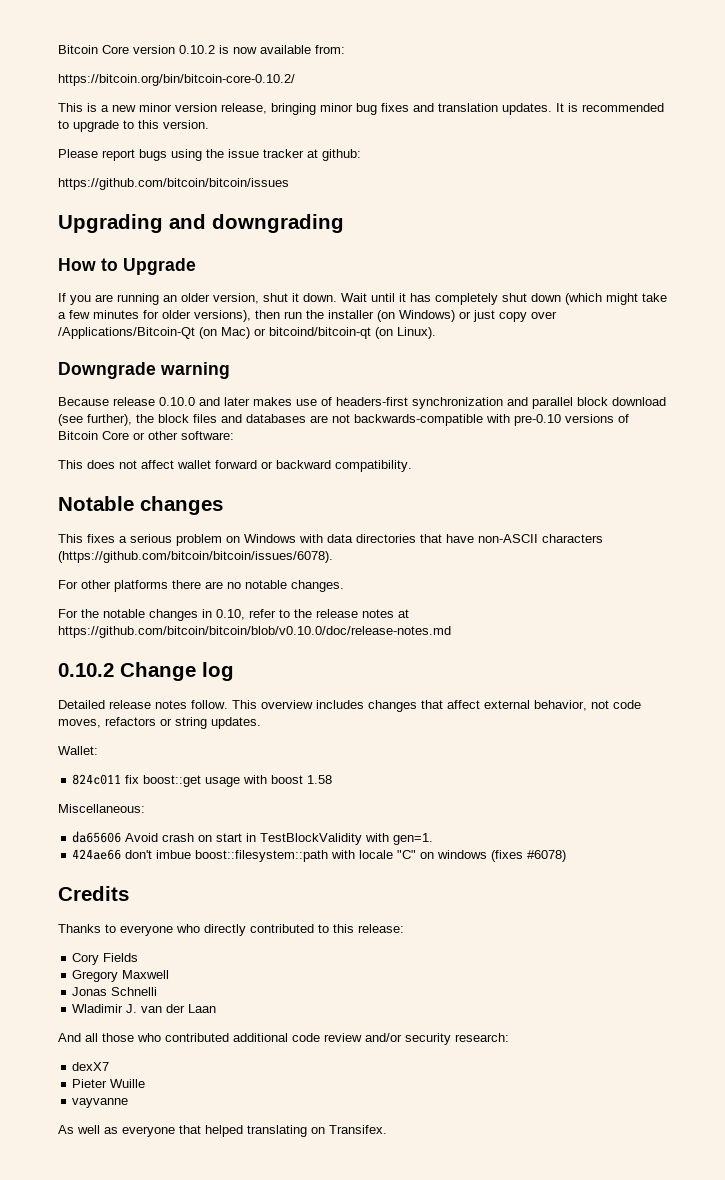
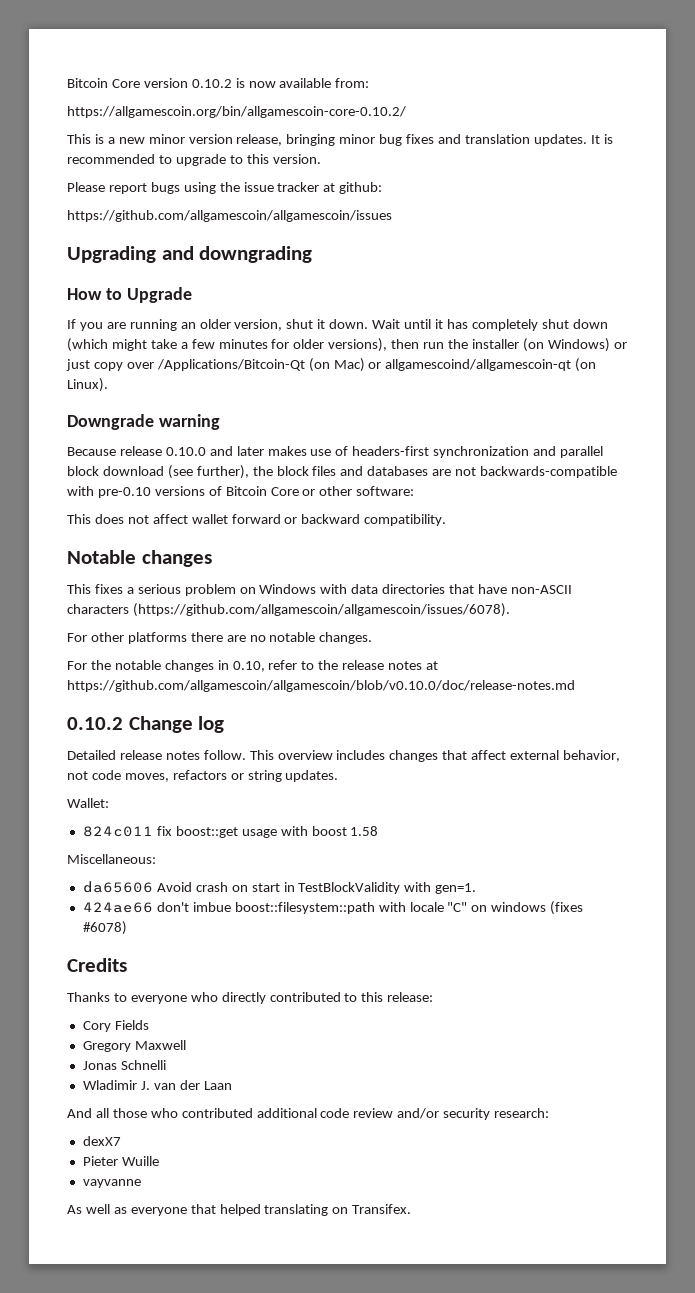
- https://bitcoin.org/bin/bitcoin-core-0.10.2/
+ https://allgamescoin.org/bin/allgamescoin-core-0.10.2/
- https://github.com/bitcoin/bitcoin/issues
+ https://github.com/allgamescoin/allgamescoin/issues
- Wait until it has completely shut down (which might take a few minutes for older versions), then run the installer (on Windows) or just copy over /Applications/Bitcoin-Qt (on Mac) or bitcoind/bitcoin-qt (on Linux).
+ Wait until it has completely shut down (which might take a few minutes for older versions), then run the installer (on Windows) or just copy over /Applications/Bitcoin-Qt (on Mac) or allgamescoind/allgamescoin-qt (on Linux).
- This fixes a serious problem on Windows with data directories that have non-ASCII characters (https://github.com/bitcoin/bitcoin/issues/6078).
+ This fixes a serious problem on Windows with data directories that have non-ASCII characters (https://github.com/allgamescoin/allgamescoin/issues/6078).
- For the notable changes in 0.10, refer to the release notes at https://github.com/bitcoin/bitcoin/blob/v0.10.0/doc/release-notes.md
+ For the notable changes in 0.10, refer to the release notes at https://github.com/allgamescoin/allgamescoin/blob/v0.10.0/doc/release-notes.md

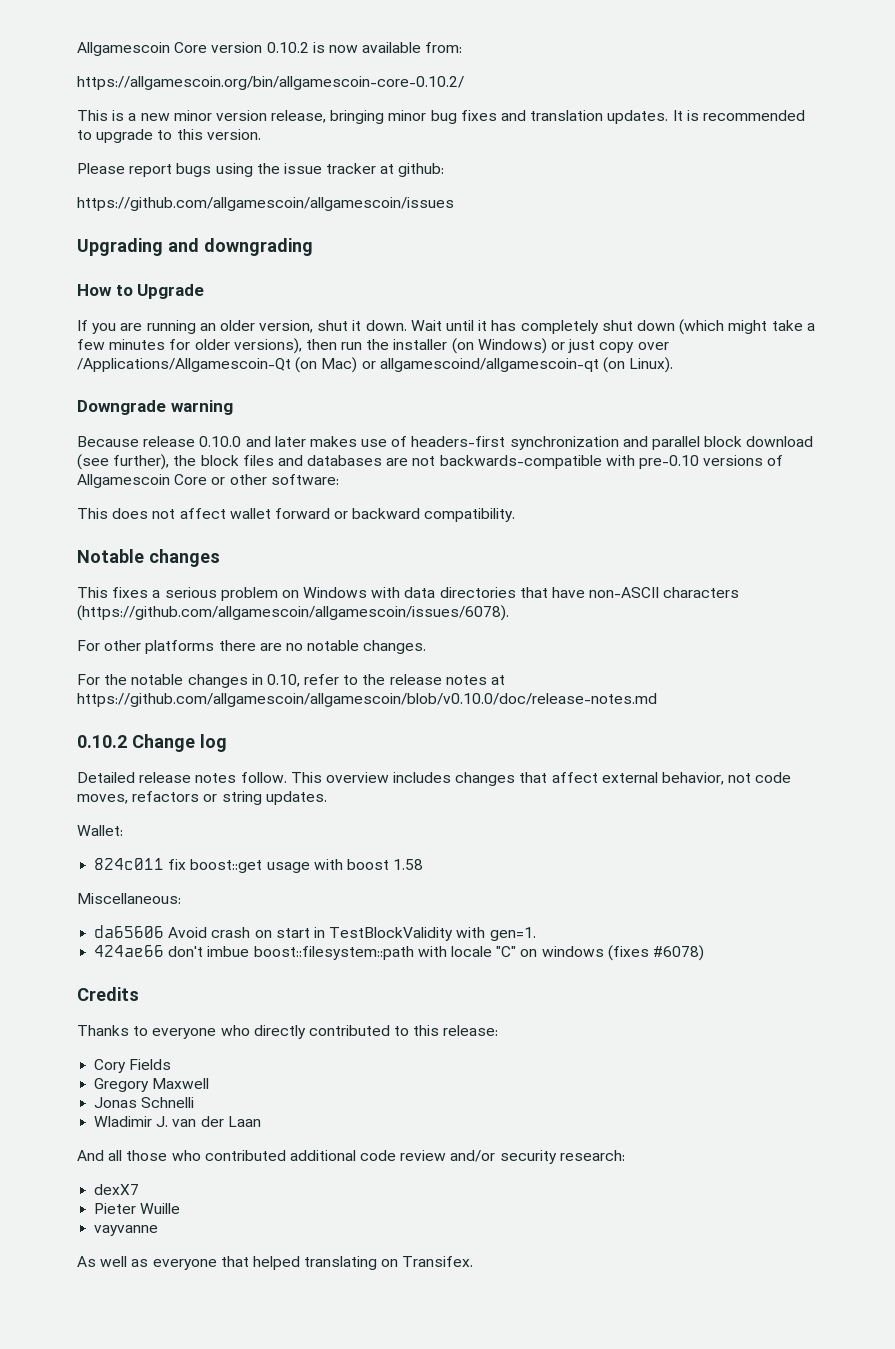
- Bitcoin Core version 0.10.2 is now available from:
+ Allgamescoin Core version 0.10.2 is now available from:
- Wait until it has completely shut down (which might take a few minutes for older versions), then run the installer (on Windows) or just copy over /Applications/Bitcoin-Qt (on Mac) or allgamescoind/allgamescoin-qt (on Linux).
+ Wait until it has completely shut down (which might take a few minutes for older versions), then run the installer (on Windows) or just copy over /Applications/Allgamescoin-Qt (on Mac) or allgamescoind/allgamescoin-qt (on Linux).
- Because release 0.10.0 and later makes use of headers-first synchronization and parallel block download (see further), the block files and databases are not backwards-compatible with pre-0.10 versions of Bitcoin Core or other software:
+ Because release 0.10.0 and later makes use of headers-first synchronization and parallel block download (see further), the block files and databases are not backwards-compatible with pre-0.10 versions of Allgamescoin Core or other software:

